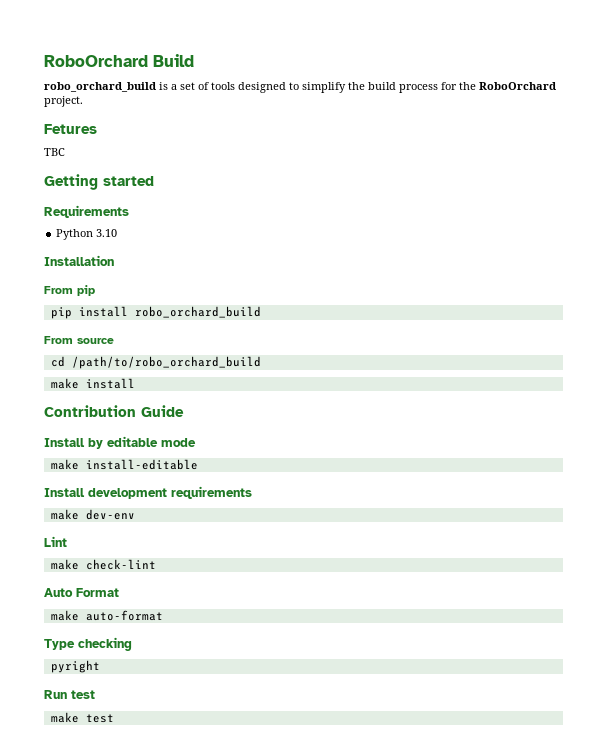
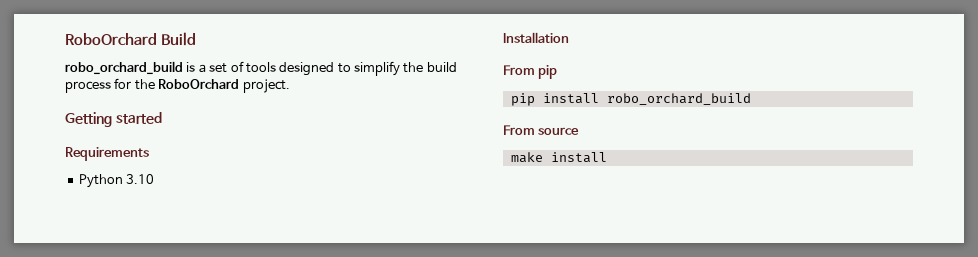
- Fetures
- TBC
- cd /path/to/robo_orchard_build
- Contribution Guide
- Install by editable mode
- make install-editable
- Install development requirements
- make dev-env
- Lint
- make check-lint
- Auto Format
- make auto-format
- Type checking
- pyright
- Run test
- make test

